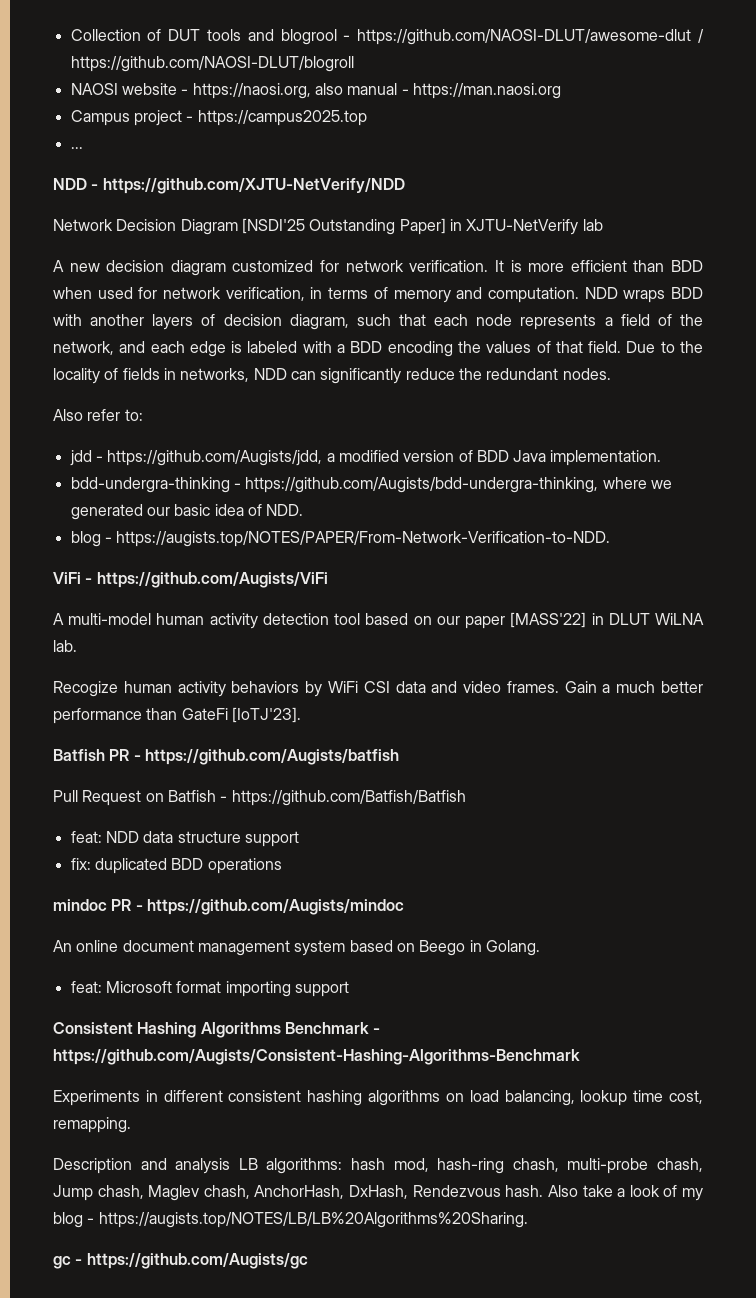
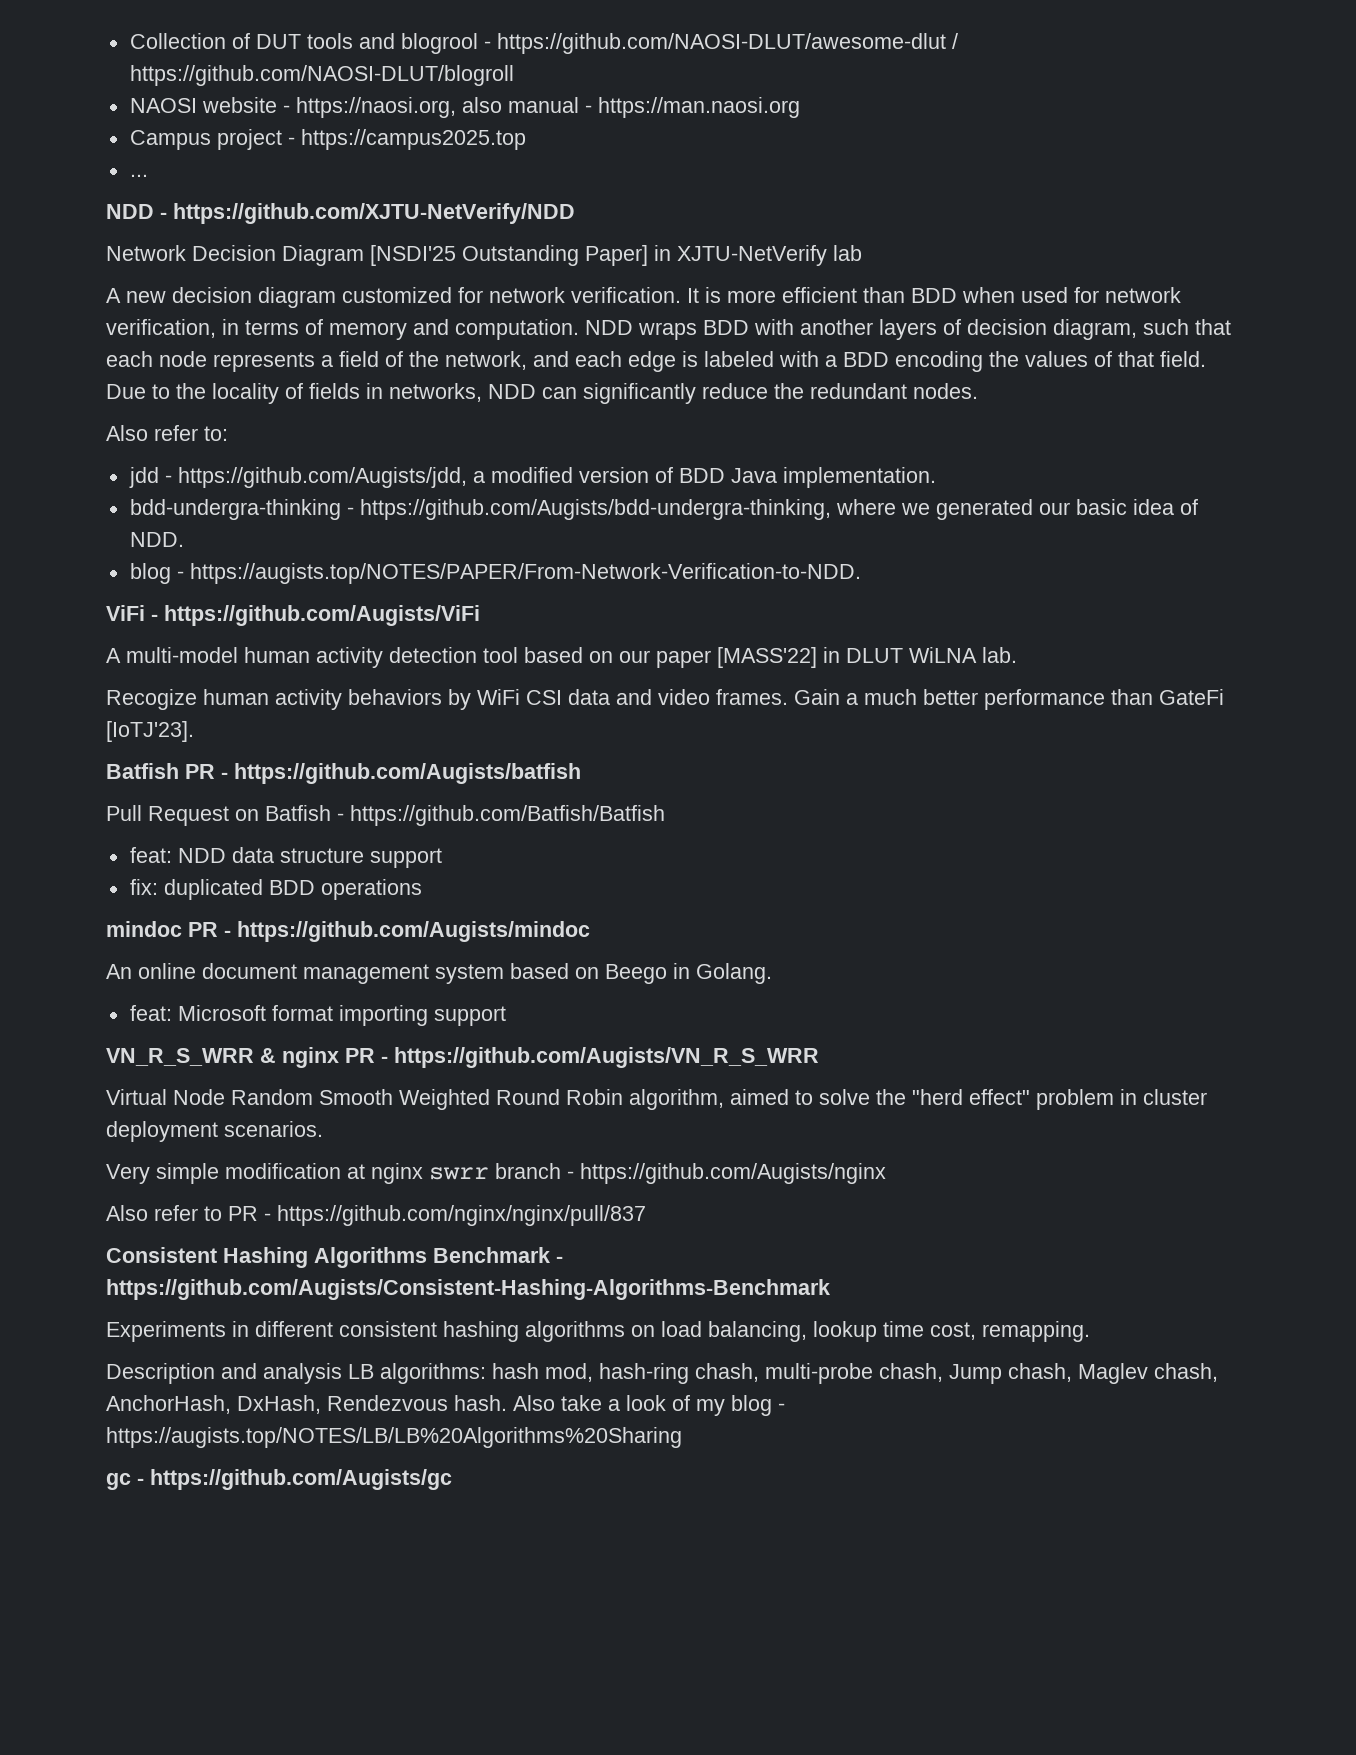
+ VN_R_S_WRR & nginx PR - https://github.com/Augists/VN_R_S_WRR
+ Virtual Node Random Smooth Weighted Round Robin algorithm, aimed to solve the "herd effect" problem in cluster deployment scenarios.
+ Very simple modification at nginx swrr branch - https://github.com/Augists/nginx
+ Also refer to PR - https://github.com/nginx/nginx/pull/837
- Also take a look of my blog - https://augists.top/NOTES/LB/LB%20Algorithms%20Sharing.
+ Also take a look of my blog - https://augists.top/NOTES/LB/LB%20Algorithms%20Sharing

